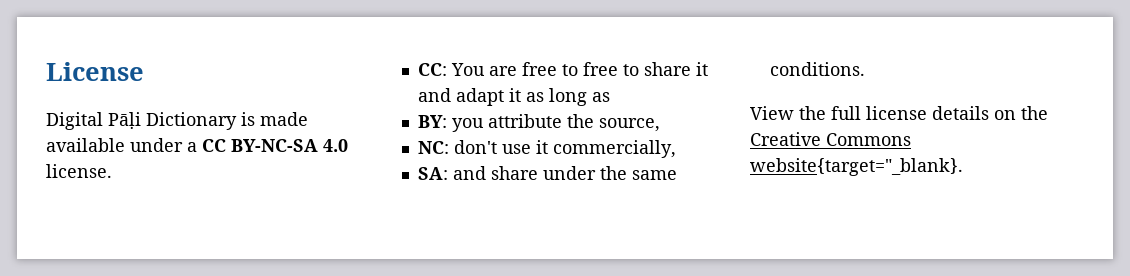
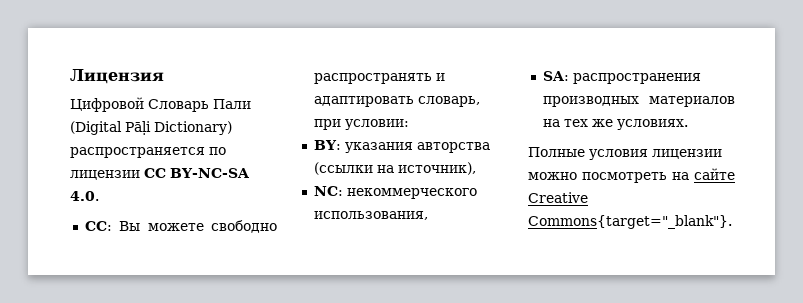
- License
- Digital Pāḷi Dictionary is made available under a CC BY-NC-SA 4.0 license.
- CC: You are free to free to share it and adapt it as long as
- BY: you attribute the source,
- NC: don't use it commercially,
- SA: and share under the same conditions.
- View the full license details on the Creative Commons website{target="_blank}.
+ Лицензия
+ Цифровой Словарь Пали (Digital Pāḷi Dictionary) распространяется по лицензии CC BY-NC-SA 4.0.
+ CC: Вы можете свободно распространять и адаптировать словарь, при условии:
+ BY: указания авторства (ссылки на источник),
+ NC: некоммерческого использования,
+ SA: распространения производных материалов на тех же условиях.
+ Полные условия лицензии можно посмотреть на сайте Creative Commons{target="_blank"}.

